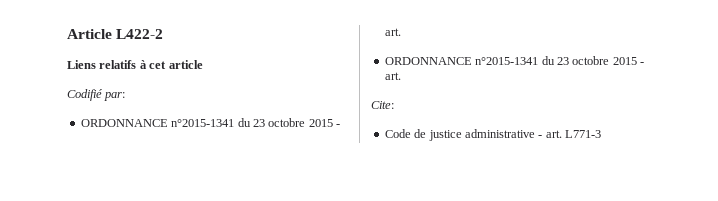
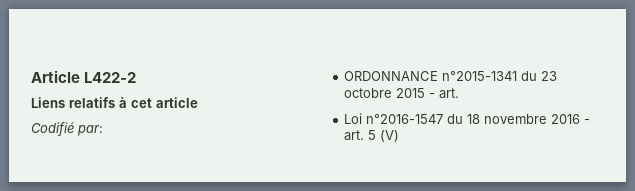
  Codifié par:
  ORDONNANCE n°2015-1341 du 23 octobre 2015 - art.
- ORDONNANCE n°2015-1341 du 23 octobre 2015 - art.
- Cite:
- Code de justice administrative - art. L771-3
+ Loi n°2016-1547 du 18 novembre 2016 - art. 5 (V)

